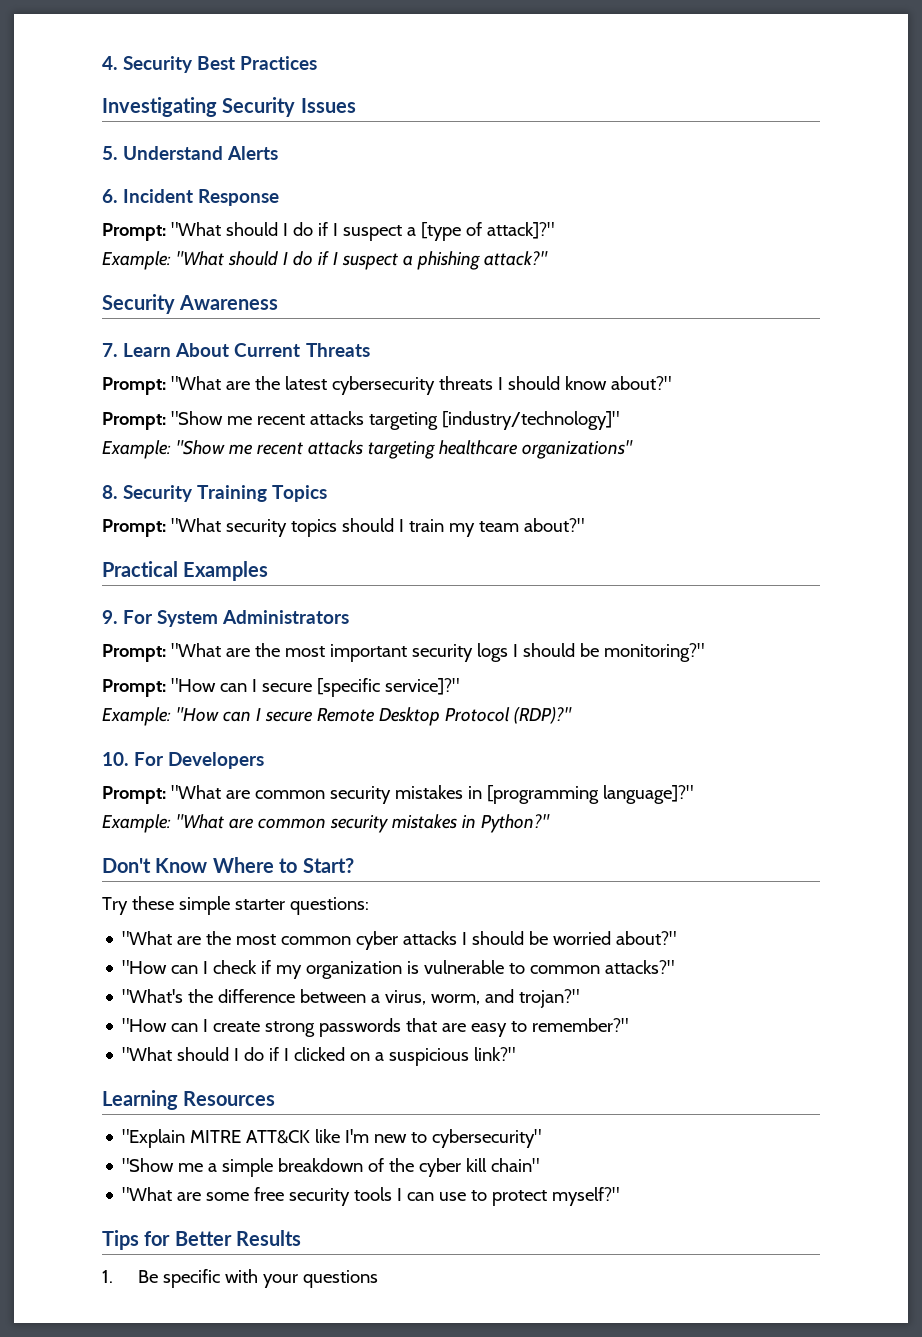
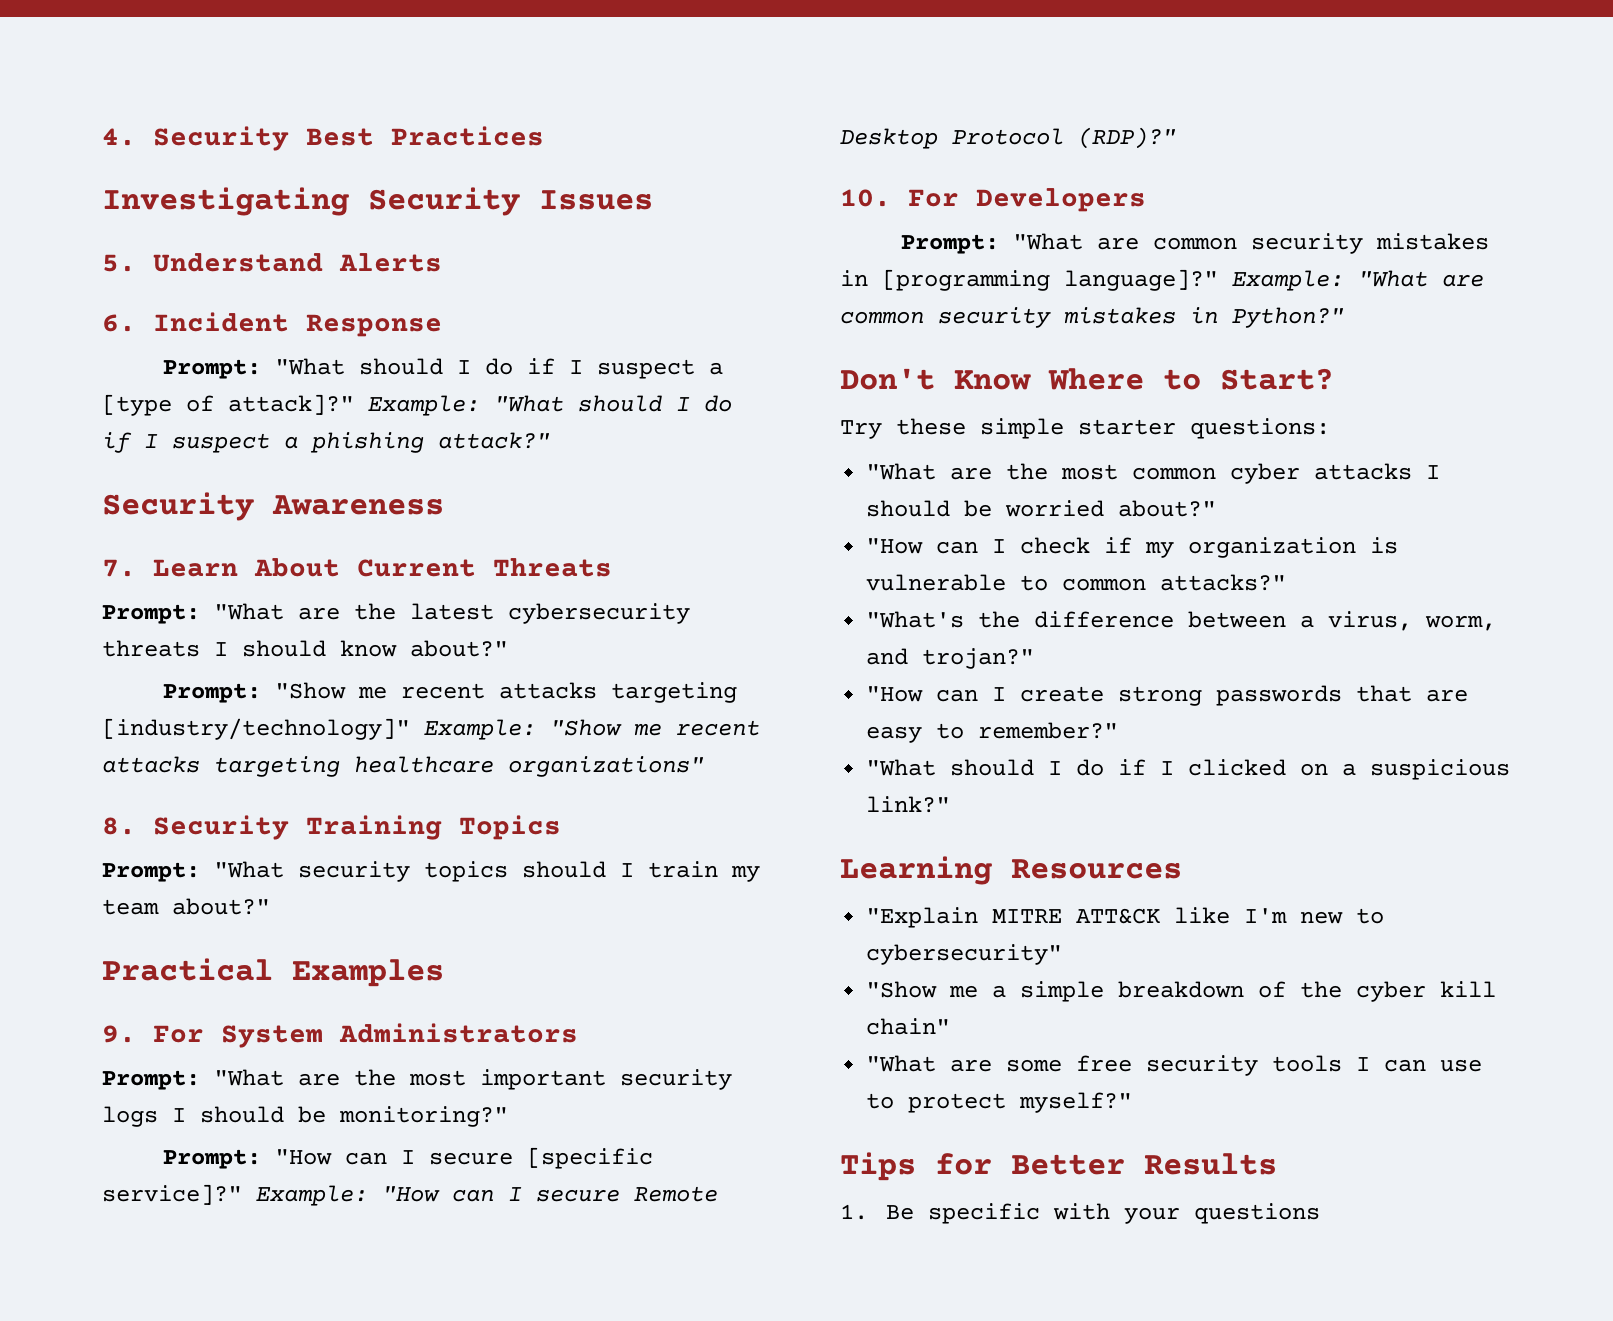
- Prompt: "What should I do if I suspect a [type of attack]?"
- Example: "What should I do if I suspect a phishing attack?"
+ Prompt: "What should I do if I suspect a [type of attack]?" Example: "What should I do if I suspect a phishing attack?"
- Prompt: "Show me recent attacks targeting [industry/technology]"
- Example: "Show me recent attacks targeting healthcare organizations"
+ Prompt: "Show me recent attacks targeting [industry/technology]" Example: "Show me recent attacks targeting healthcare organizations"
- Prompt: "How can I secure [specific service]?"
- Example: "How can I secure Remote Desktop Protocol (RDP)?"
+ Prompt: "How can I secure [specific service]?" Example: "How can I secure Remote Desktop Protocol (RDP)?"
- Prompt: "What are common security mistakes in [programming language]?"
- Example: "What are common security mistakes in Python?"
+ Prompt: "What are common security mistakes in [programming language]?" Example: "What are common security mistakes in Python?"

